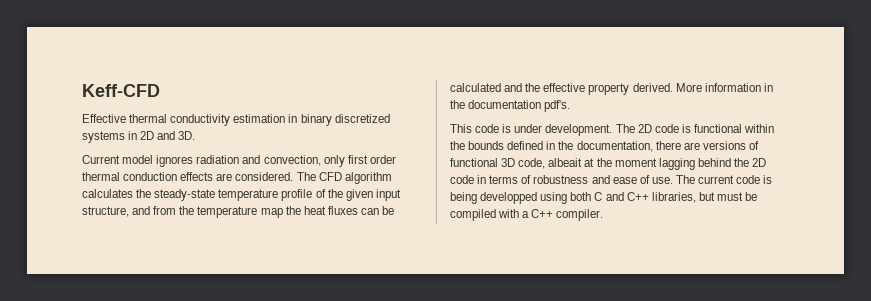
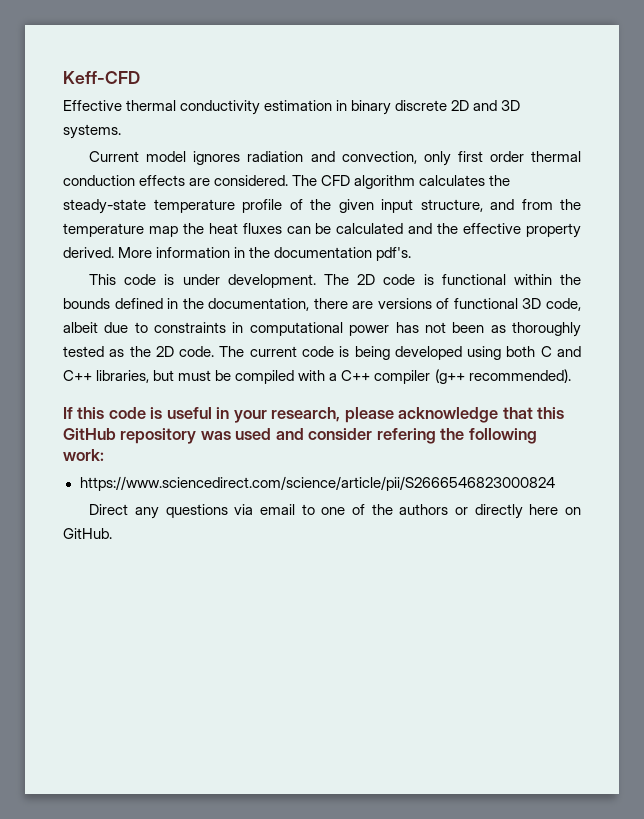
- Effective thermal conductivity estimation in binary discretized systems in 2D and 3D.
+ Effective thermal conductivity estimation in binary discrete 2D and 3D systems.
- The 2D code is functional within the bounds defined in the documentation, there are versions of functional 3D code, albeait at the moment lagging behind the 2D code in terms of robustness and ease of use.
+ The 2D code is functional within the bounds defined in the documentation, there are versions of functional 3D code, albeit due to constraints in computational power has not been as thoroughly tested as the 2D code.
- The current code is being developped using both C and C++ libraries, but must be compiled with a C++ compiler.
+ The current code is being developed using both C and C++ libraries, but must be compiled with a C++ compiler (g++ recommended).
+ If this code is useful in your research, please acknowledge that this GitHub repository was used and consider refering the following work:
+ https://www.sciencedirect.com/science/article/pii/S2666546823000824
+ Direct any questions via email to one of the authors or directly here on GitHub.

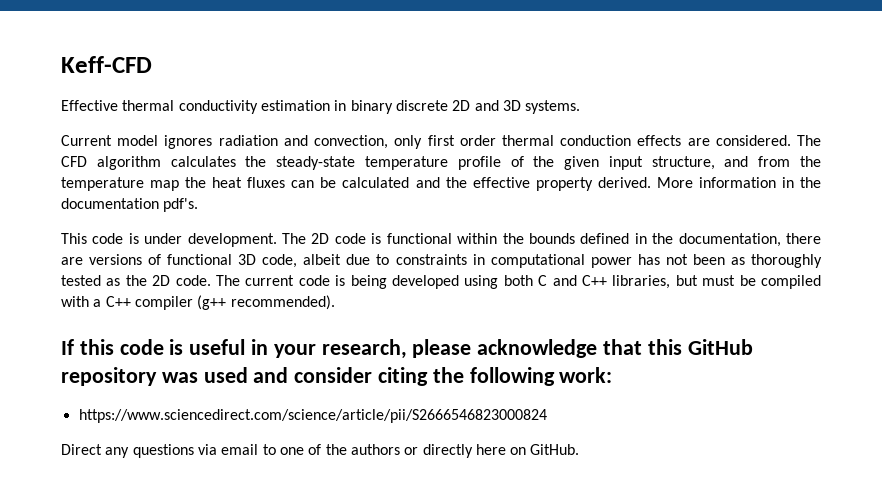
- If this code is useful in your research, please acknowledge that this GitHub repository was used and consider refering the following work:
+ If this code is useful in your research, please acknowledge that this GitHub repository was used and consider citing the following work:

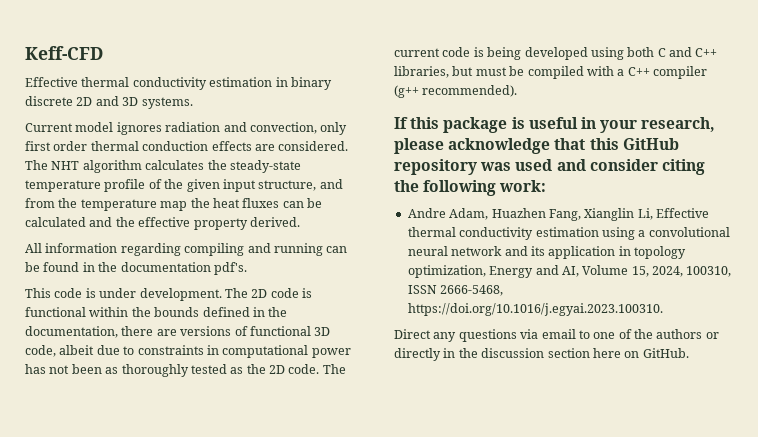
- The CFD algorithm calculates the steady-state temperature profile of the given input structure, and from the temperature map the heat fluxes can be calculated and the effective property derived. More information in the documentation pdf's.
+ The NHT algorithm calculates the steady-state temperature profile of the given input structure, and from the temperature map the heat fluxes can be calculated and the effective property derived.
+ All information regarding compiling and running can be found in the documentation pdf's.
- If this code is useful in your research, please acknowledge that this GitHub repository was used and consider citing the following work:
+ If this package is useful in your research, please acknowledge that this GitHub repository was used and consider citing the following work:
- https://www.sciencedirect.com/science/article/pii/S2666546823000824
+ Andre Adam, Huazhen Fang, Xianglin Li, Effective thermal conductivity estimation using a convolutional neural network and its application in topology optimization, Energy and AI, Volume 15, 2024, 100310, ISSN 2666-5468, https://doi.org/10.1016/j.egyai.2023.100310.
- Direct any questions via email to one of the authors or directly here on GitHub.
+ Direct any questions via email to one of the authors or directly in the discussion section here on GitHub.

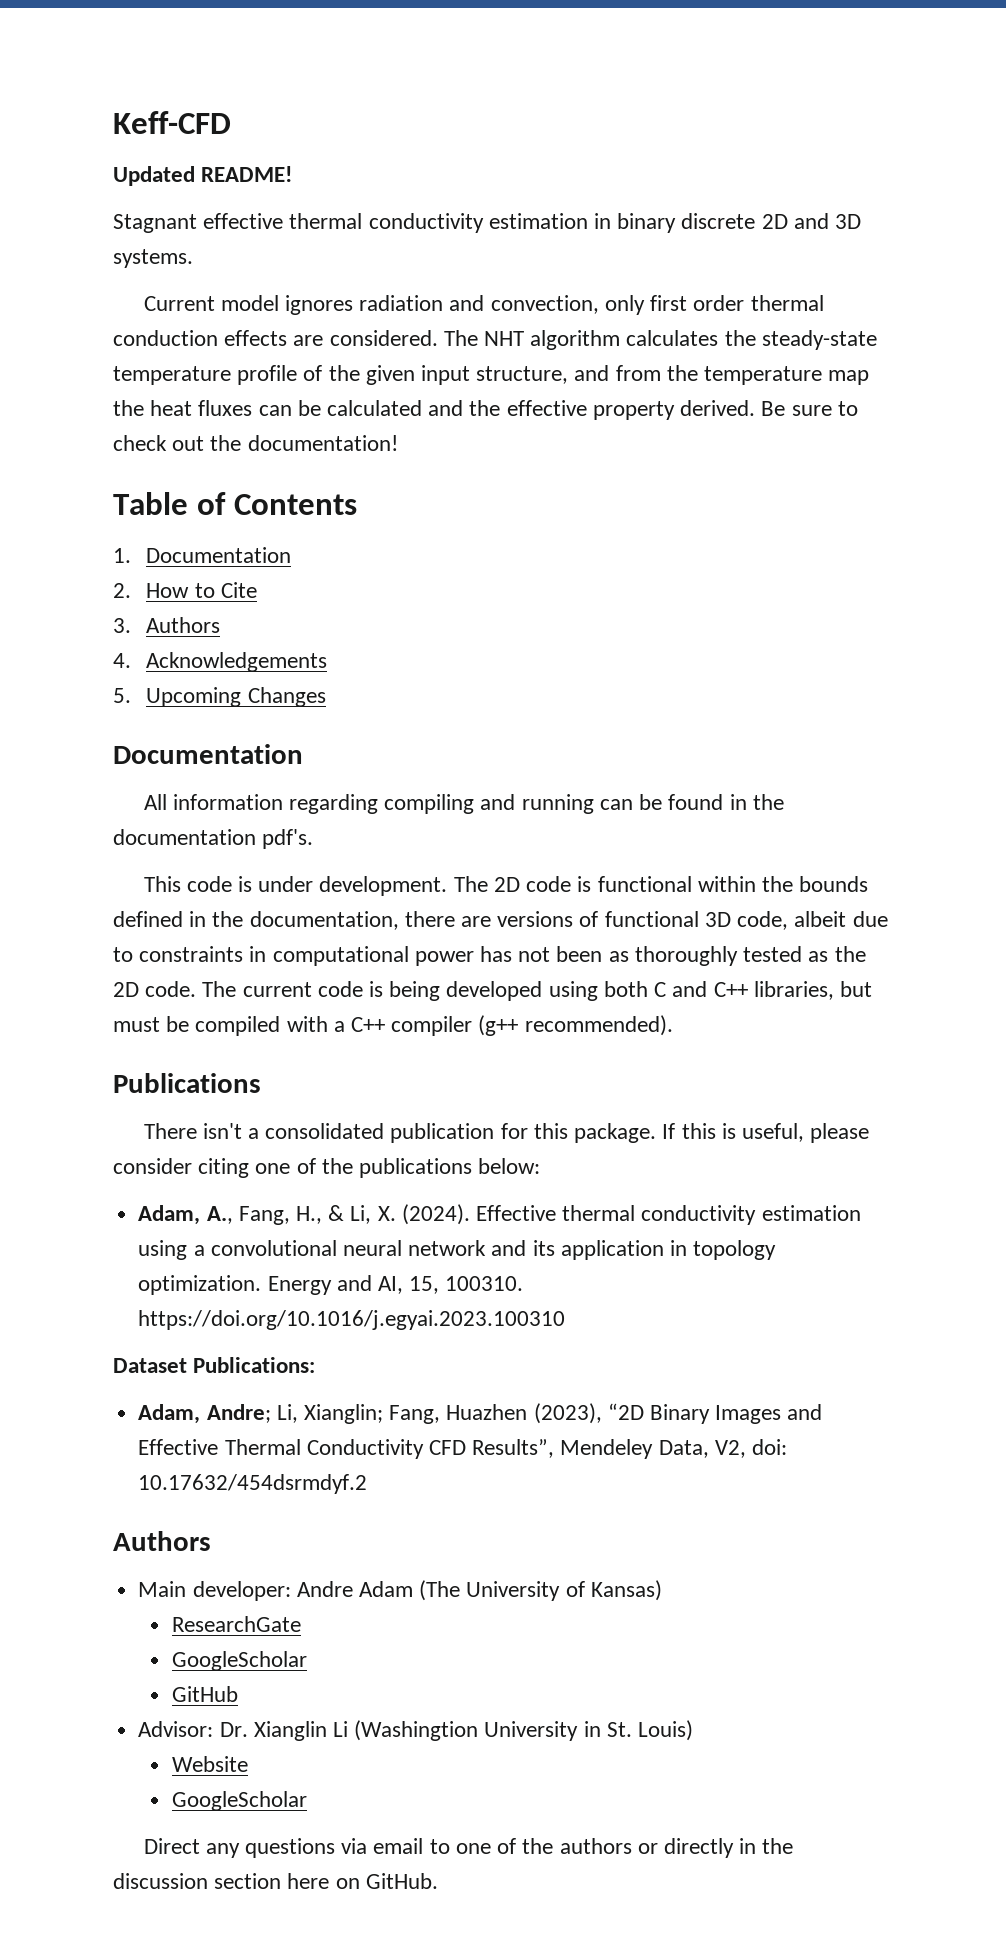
- Effective thermal conductivity estimation in binary discrete 2D and 3D systems.
+ Updated README!
+ Stagnant effective thermal conductivity estimation in binary discrete 2D and 3D systems.
+ Be sure to check out the documentation!
+ Table of Contents
+ 1. Documentation
+ 2. How to Cite
+ 3. Authors
+ 4. Acknowledgements
+ 5. Upcoming Changes
+ Documentation
- If this package is useful in your research, please acknowledge that this GitHub repository was used and consider citing the following work:
- Andre Adam, Huazhen Fang, Xianglin Li, Effective thermal conductivity estimation using a convolutional neural network and its application in topology optimization, Energy and AI, Volume 15, 2024, 100310, ISSN 2666-5468, https://doi.org/10.1016/j.egyai.2023.100310.
+ Publications
+ There isn't a consolidated publication for this package. If this is useful, please consider citing one of the publications below:
+ Adam, A., Fang, H., & Li, X. (2024). Effective thermal conductivity estimation using a convolutional neural network and its application in topology optimization. Energy and AI, 15, 100310. https://doi.org/10.1016/j.egyai.2023.100310
+ Dataset Publications:
+ Adam, Andre; Li, Xianglin; Fang, Huazhen (2023), “2D Binary Images and Effective Thermal Conductivity CFD Results”, Mendeley Data, V2, doi: 10.17632/454dsrmdyf.2
+ Authors
+ Main developer: Andre Adam (The University of Kansas)
+ ResearchGate
+ GoogleScholar
+ GitHub
+ Advisor: Dr. Xianglin Li (Washingtion University in St. Louis)
+ Website
+ GoogleScholar

